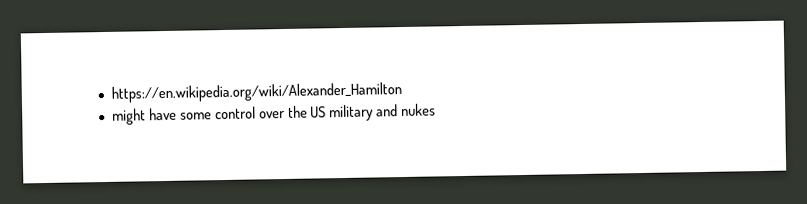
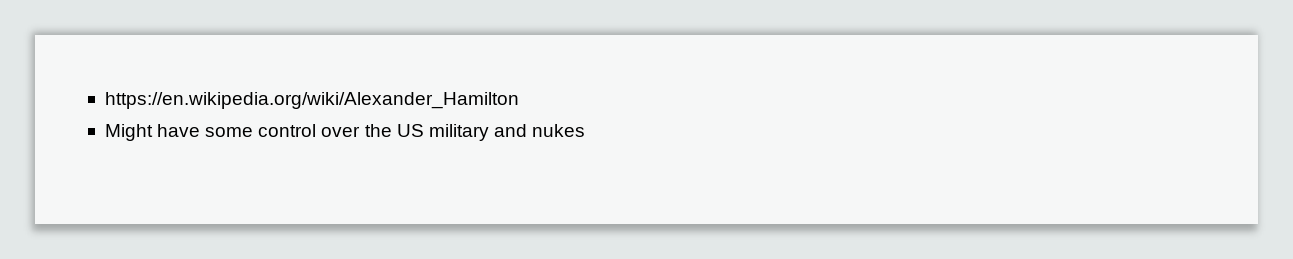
- might have some control over the US military and nukes
+ Might have some control over the US military and nukes

